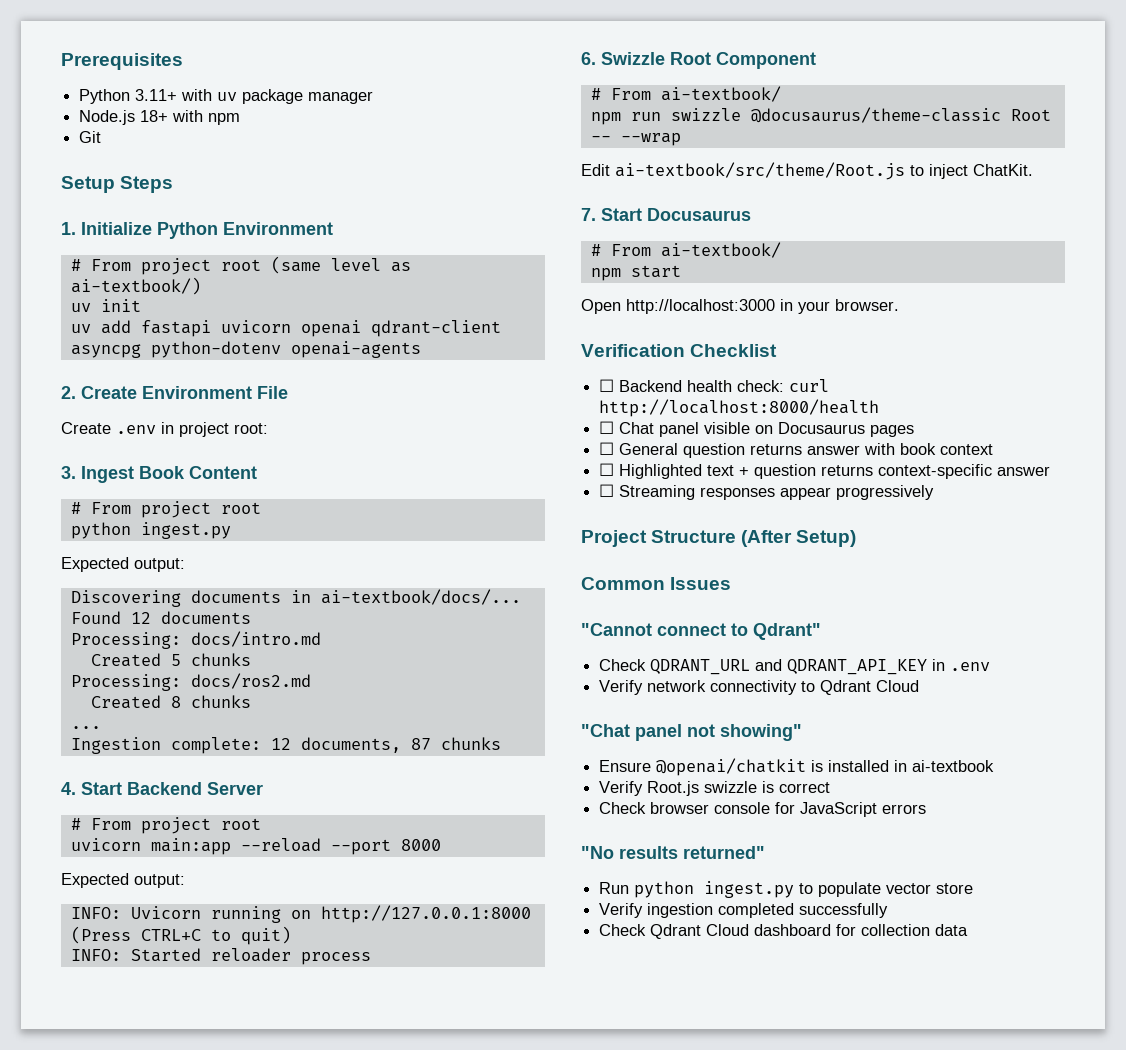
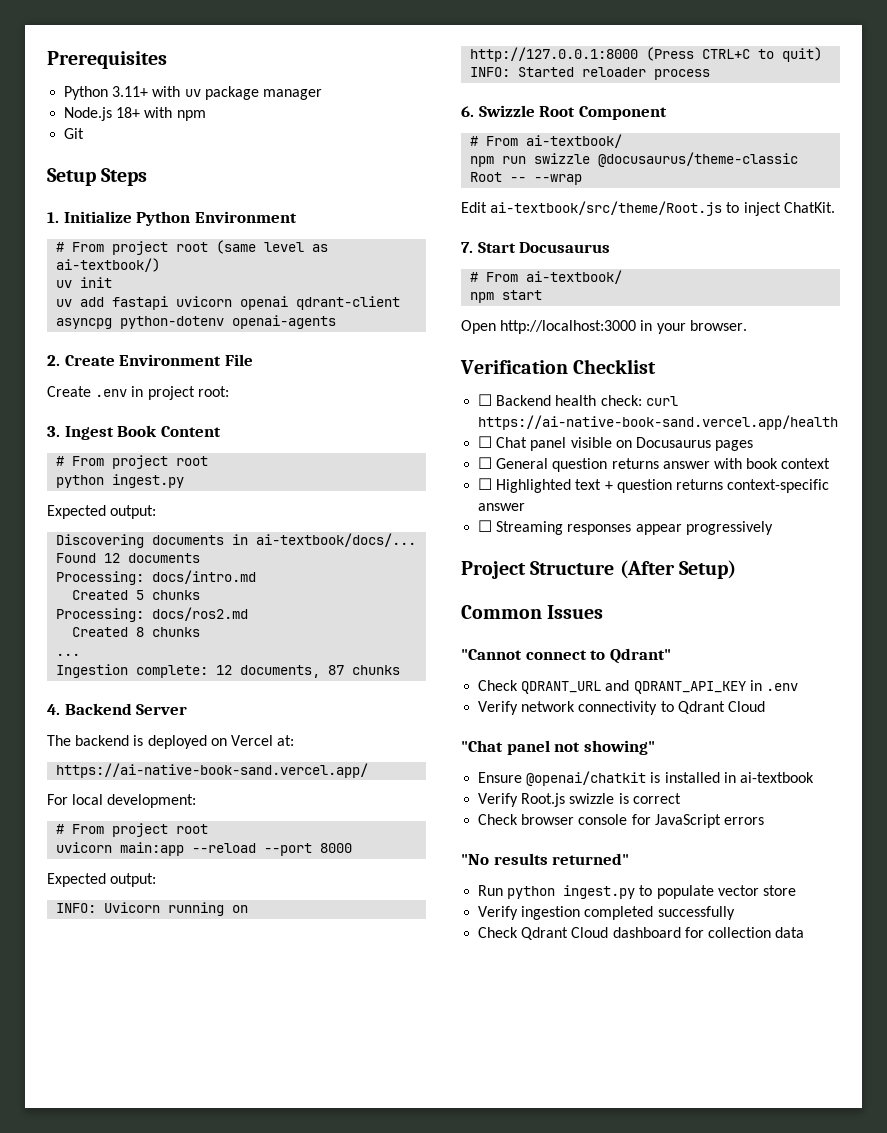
- 4. Start Backend Server
+ 4. Backend Server
+ The backend is deployed on Vercel at:
+ https://ai-native-book-sand.vercel.app/
+ For local development:
- ☐ Backend health check: curl http://localhost:8000/health
+ ☐ Backend health check: curl https://ai-native-book-sand.vercel.app/health

